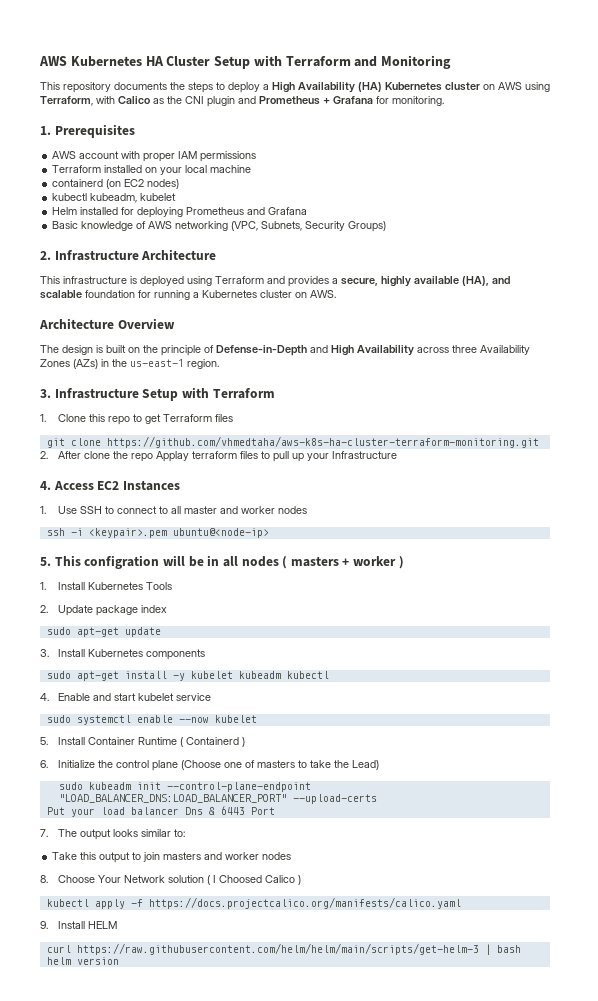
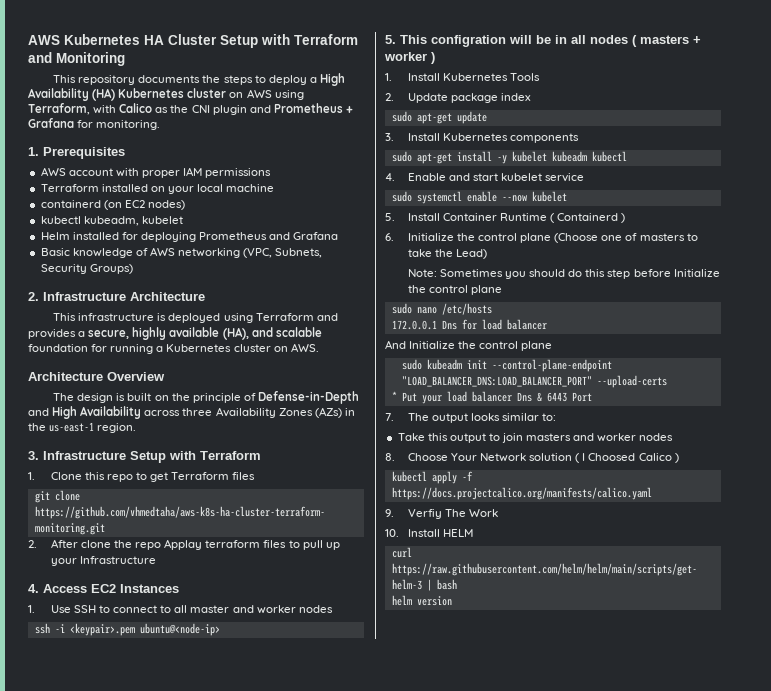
+ Note: Sometimes you should do this step before Initialize the control plane
+ sudo nano /etc/hosts
+ 172.0.0.1 Dns for load balancer
+ And Initialize the control plane
- Put your load balancer Dns & 6443 Port
+ * Put your load balancer Dns & 6443 Port
- 9. Install HELM
+ 9. Verfiy The Work
+ 10. Install HELM

